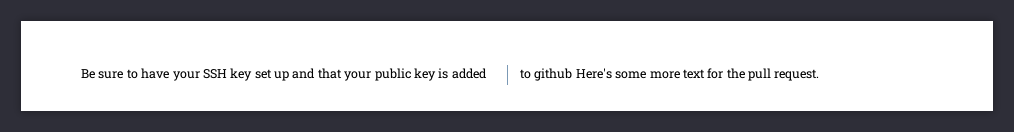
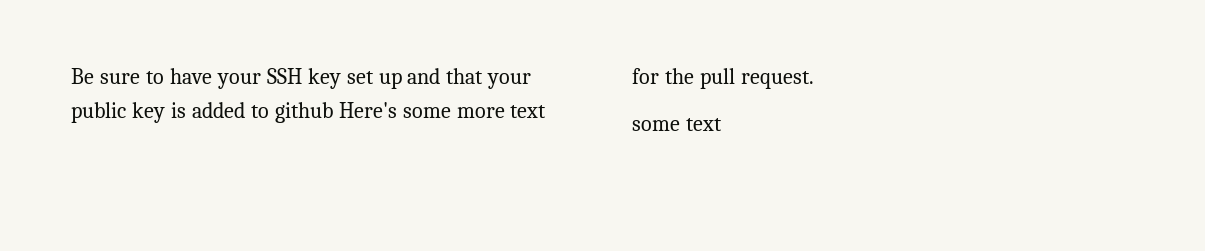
+ some text

